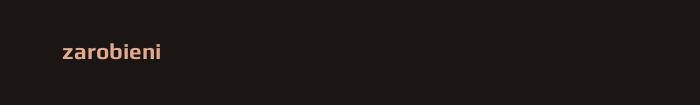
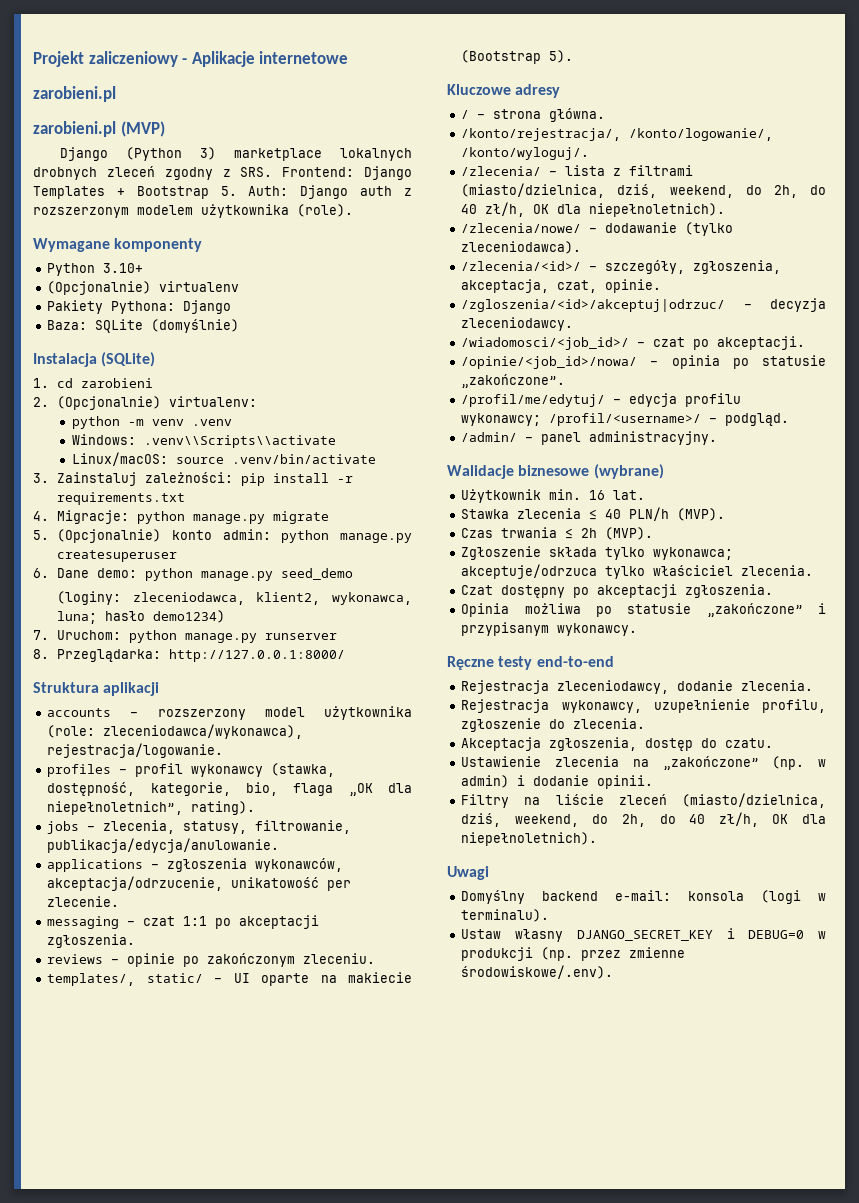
- zarobieni
+ Projekt zaliczeniowy - Aplikacje internetowe
+ zarobieni.pl
+ zarobieni.pl (MVP)
+ Django (Python 3) marketplace lokalnych drobnych zleceń zgodny z SRS. Frontend: Django Templates + Bootstrap 5. Auth: Django auth z rozszerzonym modelem użytkownika (role).
+ Wymagane komponenty
+ Python 3.10+
+ (Opcjonalnie) virtualenv
+ Pakiety Pythona: Django
+ Baza: SQLite (domyślnie)
+ Instalacja (SQLite)
+ 1. cd zarobieni
+ 2. (Opcjonalnie) virtualenv:
+ python -m venv .venv
+ Windows: .venv\\Scripts\\activate
+ Linux/macOS: source .venv/bin/activate
+ 3. Zainstaluj zależności: pip install -r requirements.txt
+ 4. Migracje: python manage.py migrate
+ 5. (Opcjonalnie) konto admin: python manage.py createsuperuser
+ 6. Dane demo: python manage.py seed_demo
+ (loginy: zleceniodawca, klient2, wykonawca, luna; hasło demo1234)
+ 7. Uruchom: python manage.py runserver
+ 8. Przeglądarka: http://127.0.0.1:8000/
+ Struktura aplikacji
+ accounts – rozszerzony model użytkownika (role: zleceniodawca/wykonawca), rejestracja/logowanie.
+ profiles – profil wykonawcy (stawka, dostępność, kategorie, bio, flaga „OK dla niepełnoletnich”, rating).
+ jobs – zlecenia, statusy, filtrowanie, publikacja/edycja/anulowanie.
+ applications – zgłoszenia wykonawców, akceptacja/odrzucenie, unikatowość per zlecenie.
+ messaging – czat 1:1 po akceptacji zgłoszenia.
+ reviews – opinie po zakończonym zleceniu.
+ templates/, static/ – UI oparte na makiecie (Bootstrap 5).
+ Kluczowe adresy
+ / – strona główna.
+ /konto/rejestracja/, /konto/logowanie/, /konto/wyloguj/.
+ /zlecenia/ – lista z filtrami (miasto/dzielnica, dziś, weekend, do 2h, do 40 zł/h, OK dla niepełnoletnich).
+ /zlecenia/nowe/ – dodawanie (tylko zleceniodawca).
+ /zlecenia/<id>/ – szczegóły, zgłoszenia, akceptacja, czat, opinie.
+ /zgloszenia/<id>/akceptuj|odrzuc/ – decyzja zleceniodawcy.
+ /wiadomosci/<job_id>/ – czat po akceptacji.
+ /opinie/<job_id>/nowa/ – opinia po statusie „zakończone”.
+ /profil/me/edytuj/ – edycja profilu wykonawcy; /profil/<username>/ – podgląd.
+ /admin/ – panel administracyjny.
+ Walidacje biznesowe (wybrane)
+ Użytkownik min. 16 lat.
+ Stawka zlecenia ≤ 40 PLN/h (MVP).
+ Czas trwania ≤ 2h (MVP).
+ Zgłoszenie składa tylko wykonawca; akceptuje/odrzuca tylko właściciel zlecenia.
+ Czat dostępny po akceptacji zgłoszenia.
+ Opinia możliwa po statusie „zakończone” i przypisanym wykonawcy.
+ Ręczne testy end-to-end
+ Rejestracja zleceniodawcy, dodanie zlecenia.
+ Rejestracja wykonawcy, uzupełnienie profilu, zgłoszenie do zlecenia.
+ Akceptacja zgłoszenia, dostęp do czatu.
+ Ustawienie zlecenia na „zakończone” (np. w admin) i dodanie opinii.
+ Filtry na liście zleceń (miasto/dzielnica, dziś, weekend, do 2h, do 40 zł/h, OK dla niepełnoletnich).
+ Uwagi
+ Domyślny backend e-mail: konsola (logi w terminalu).
+ Ustaw własny DJANGO_SECRET_KEY i DEBUG=0 w produkcji (np. przez zmienne środowiskowe/.env).

